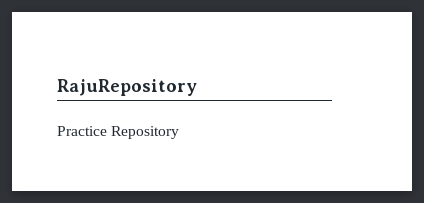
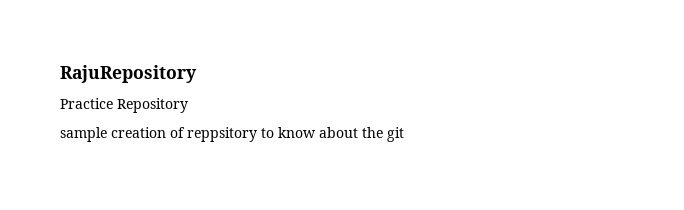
+ sample creation of reppsitory to know about the git

